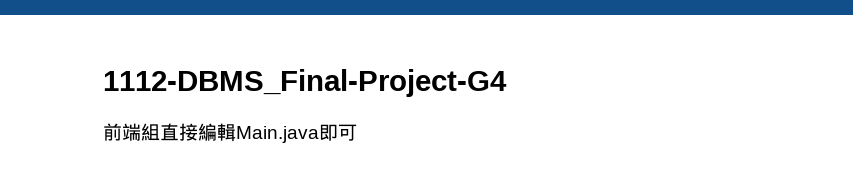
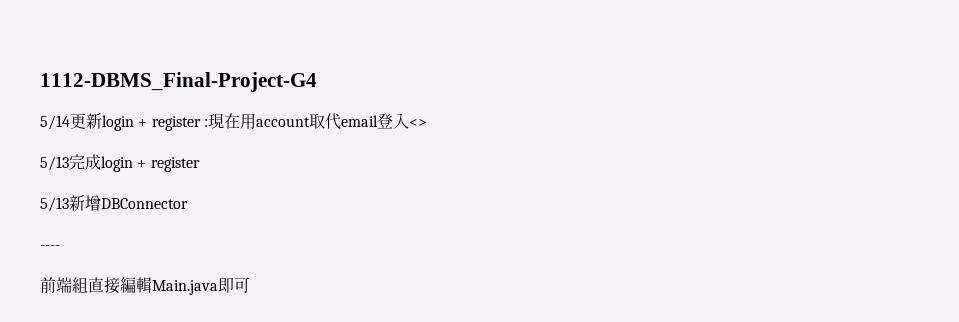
+ 5/14更新login + register :現在用account取代email登入<>
+ 5/13完成login + register
+ 5/13新增DBConnector
+ ----

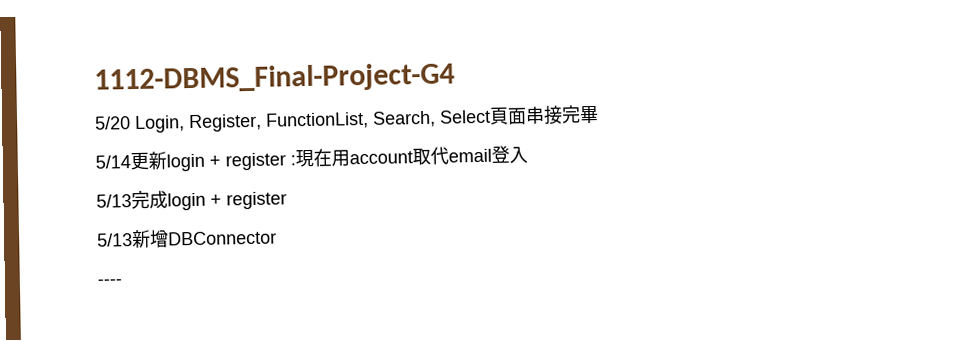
+ 5/20 Login, Register, FunctionList, Search, Select頁面串接完畢
- 5/14更新login + register :現在用account取代email登入<>
+ 5/14更新login + register :現在用account取代email登入
- 前端組直接編輯Main.java即可

